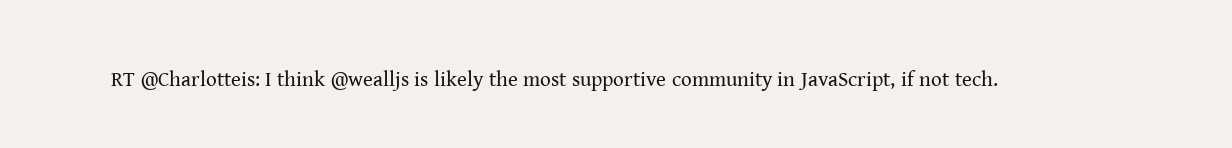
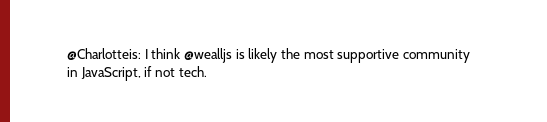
- RT @Charlotteis: I think @wealljs is likely the most supportive community in JavaScript, if not tech.
+ @Charlotteis: I think @wealljs is likely the most supportive community in JavaScript, if not tech.

